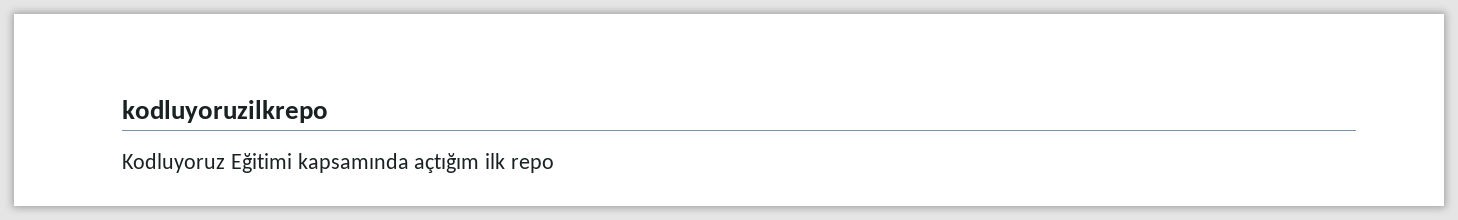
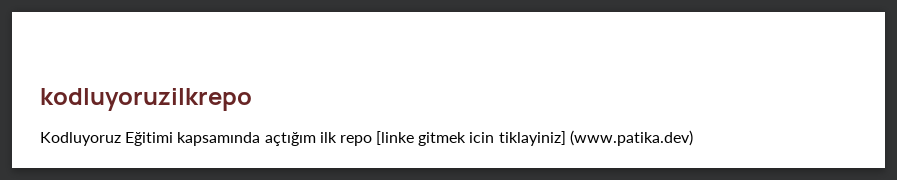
- Kodluyoruz Eğitimi kapsamında açtığım ilk repo
+ Kodluyoruz Eğitimi kapsamında açtığım ilk repo [linke gitmek icin tiklayiniz] (www.patika.dev)

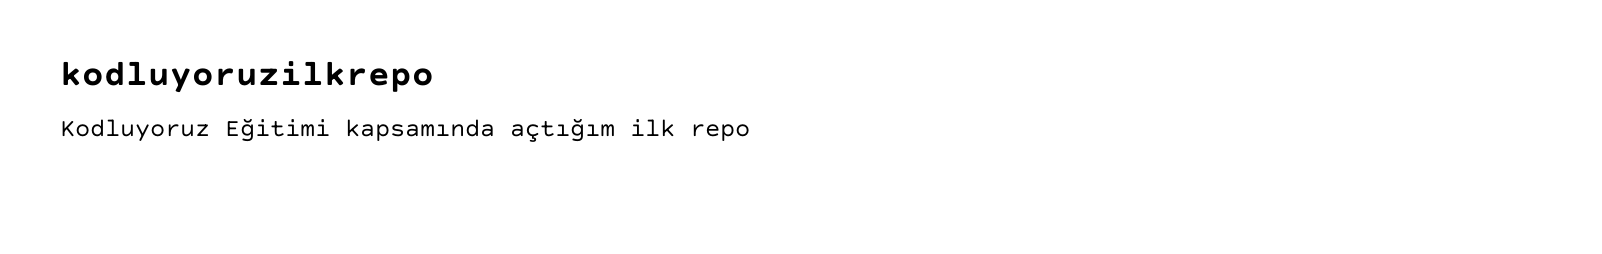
- Kodluyoruz Eğitimi kapsamında açtığım ilk repo [linke gitmek icin tiklayiniz] (www.patika.dev)
+ Kodluyoruz Eğitimi kapsamında açtığım ilk repo

